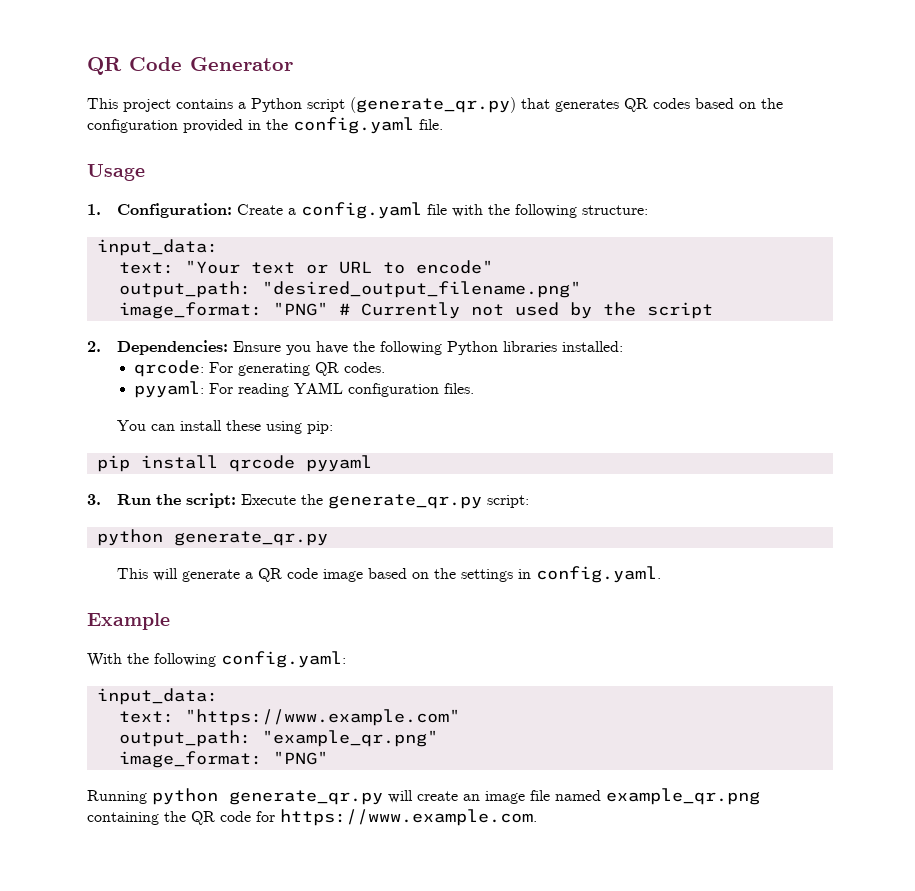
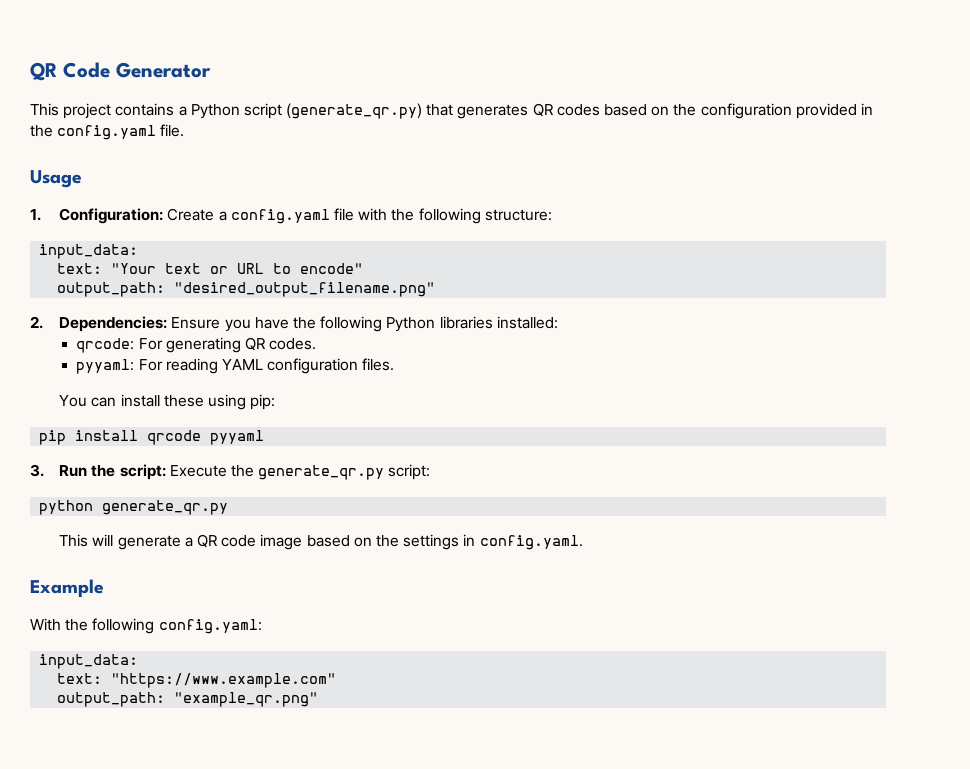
- image_format: "PNG" # Currently not used by the script
  output_path: "example_qr.png"
- image_format: "PNG"
- Running python generate_qr.py will create an image file named example_qr.png containing the QR code for https://www.example.com.

